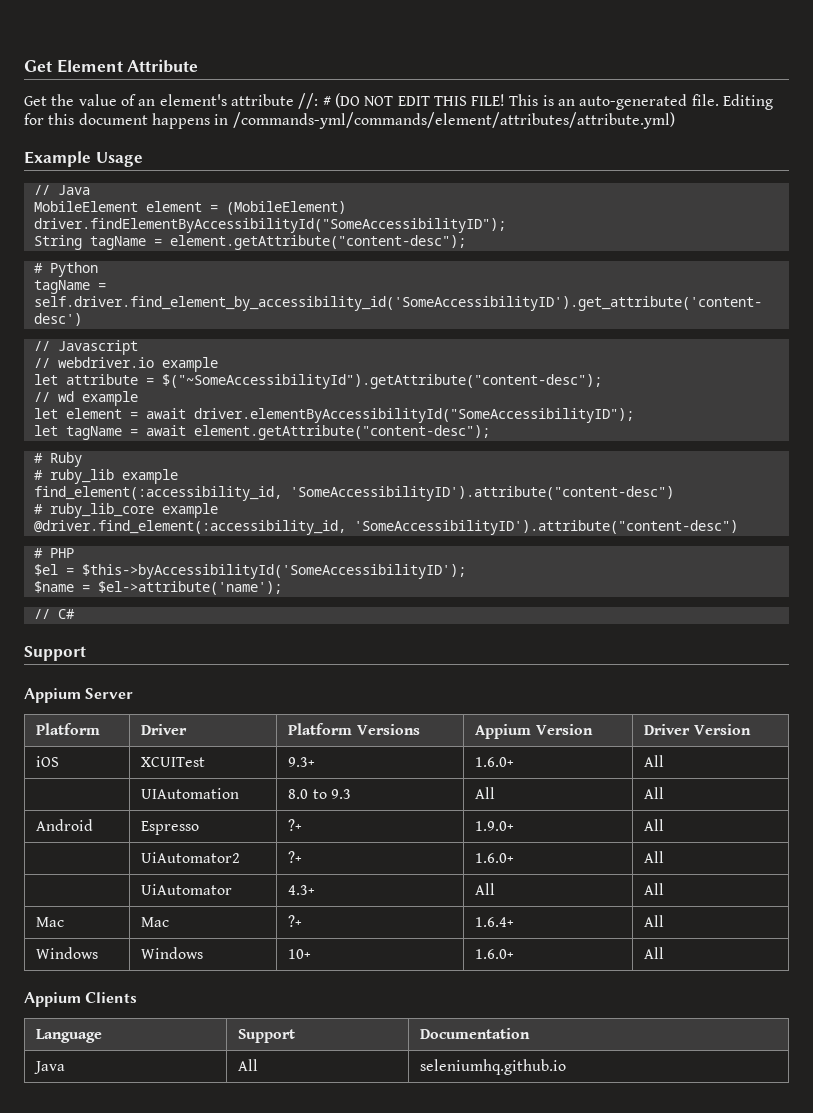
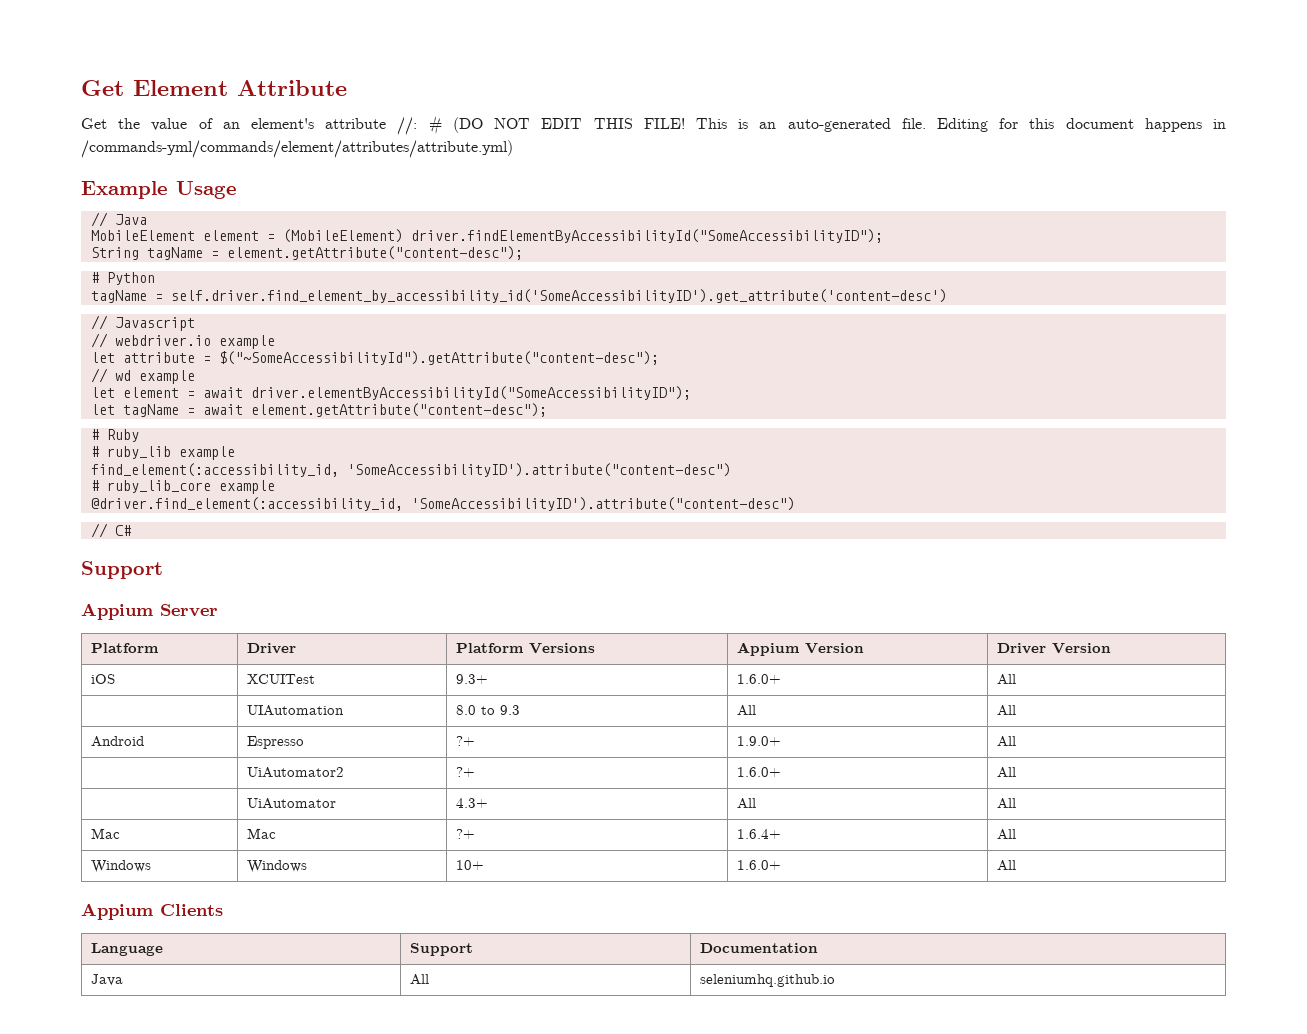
- # PHP
- $el = $this->byAccessibilityId('SomeAccessibilityID');
- $name = $el->attribute('name');

